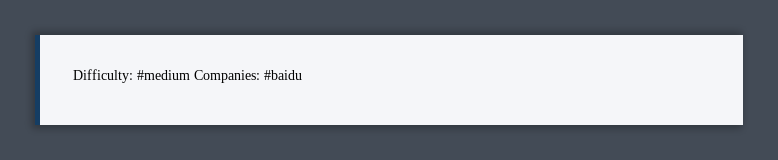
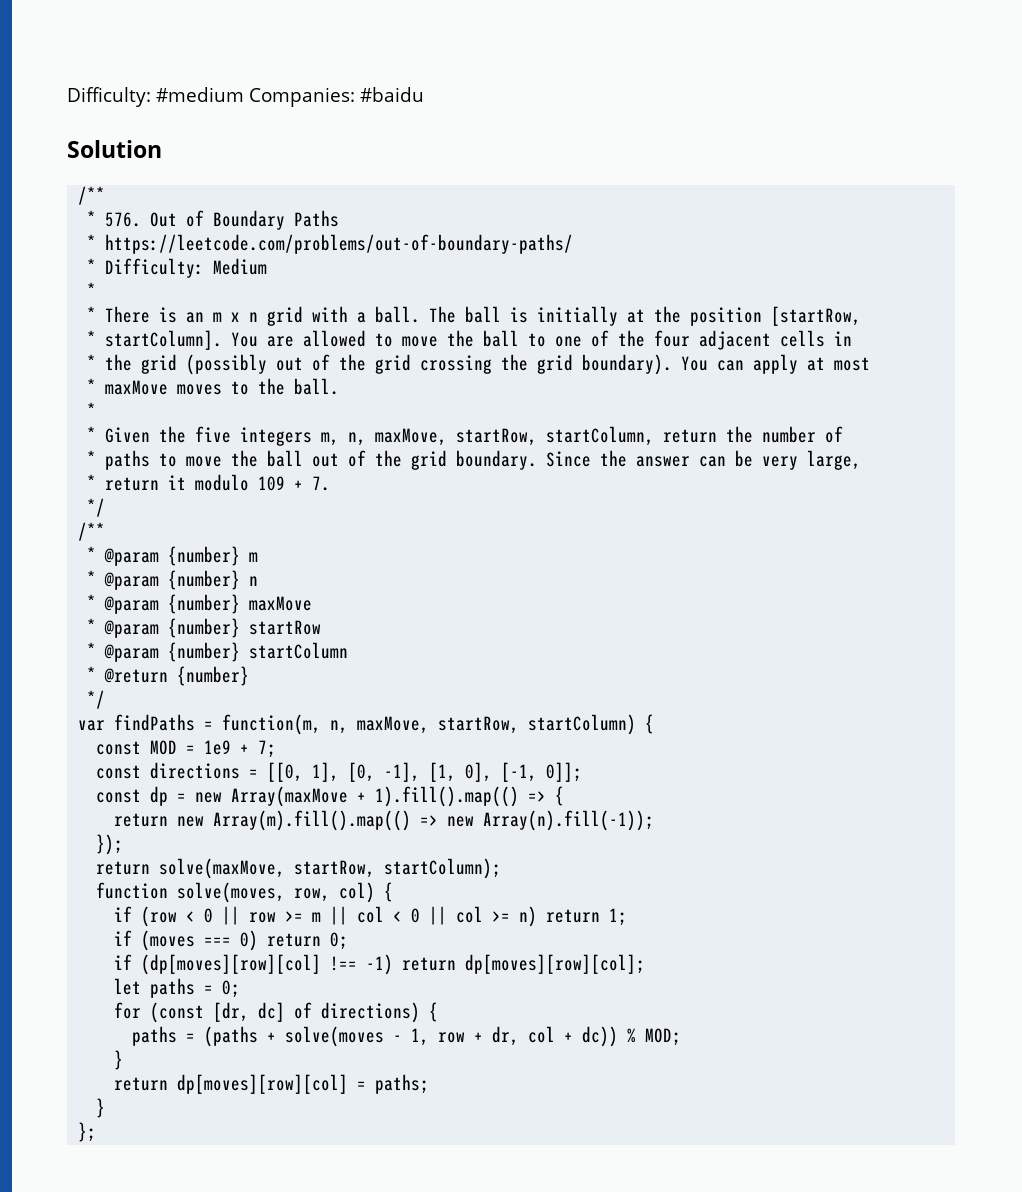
+ Solution
+ /**
+ * 576. Out of Boundary Paths
+ * https://leetcode.com/problems/out-of-boundary-paths/
+ * Difficulty: Medium
+ *
+ * There is an m x n grid with a ball. The ball is initially at the position [startRow,
+ * startColumn]. You are allowed to move the ball to one of the four adjacent cells in
+ * the grid (possibly out of the grid crossing the grid boundary). You can apply at most
+ * maxMove moves to the ball.
+ *
+ * Given the five integers m, n, maxMove, startRow, startColumn, return the number of
+ * paths to move the ball out of the grid boundary. Since the answer can be very large,
+ * return it modulo 109 + 7.
+ */
+ /**
+ * @param {number} m
+ * @param {number} n
+ * @param {number} maxMove
+ * @param {number} startRow
+ * @param {number} startColumn
+ * @return {number}
+ */
+ var findPaths = function(m, n, maxMove, startRow, startColumn) {
+ const MOD = 1e9 + 7;
+ const directions = [[0, 1], [0, -1], [1, 0], [-1, 0]];
+ const dp = new Array(maxMove + 1).fill().map(() => {
+ return new Array(m).fill().map(() => new Array(n).fill(-1));
+ });
+ return solve(maxMove, startRow, startColumn);
+ function solve(moves, row, col) {
+ if (row < 0 || row >= m || col < 0 || col >= n) return 1;
+ if (moves === 0) return 0;
+ if (dp[moves][row][col] !== -1) return dp[moves][row][col];
+ let paths = 0;
+ for (const [dr, dc] of directions) {
+ paths = (paths + solve(moves - 1, row + dr, col + dc)) % MOD;
+ }
+ return dp[moves][row][col] = paths;
+ }
+ };

